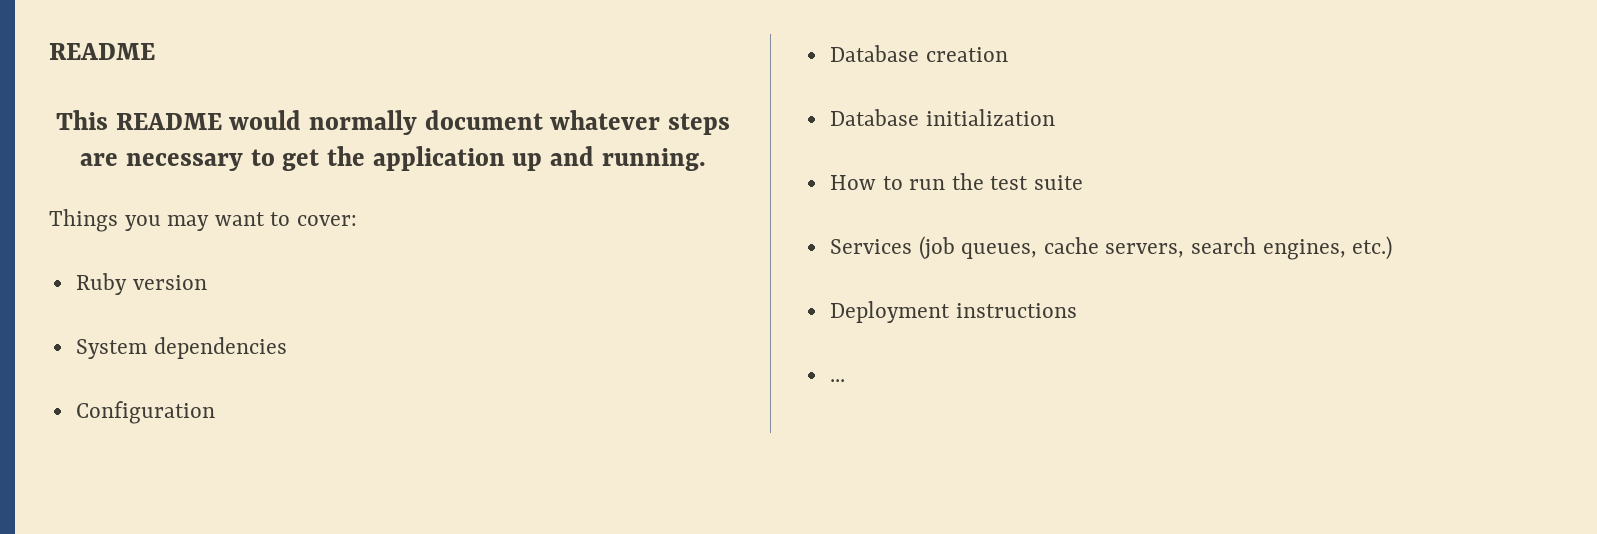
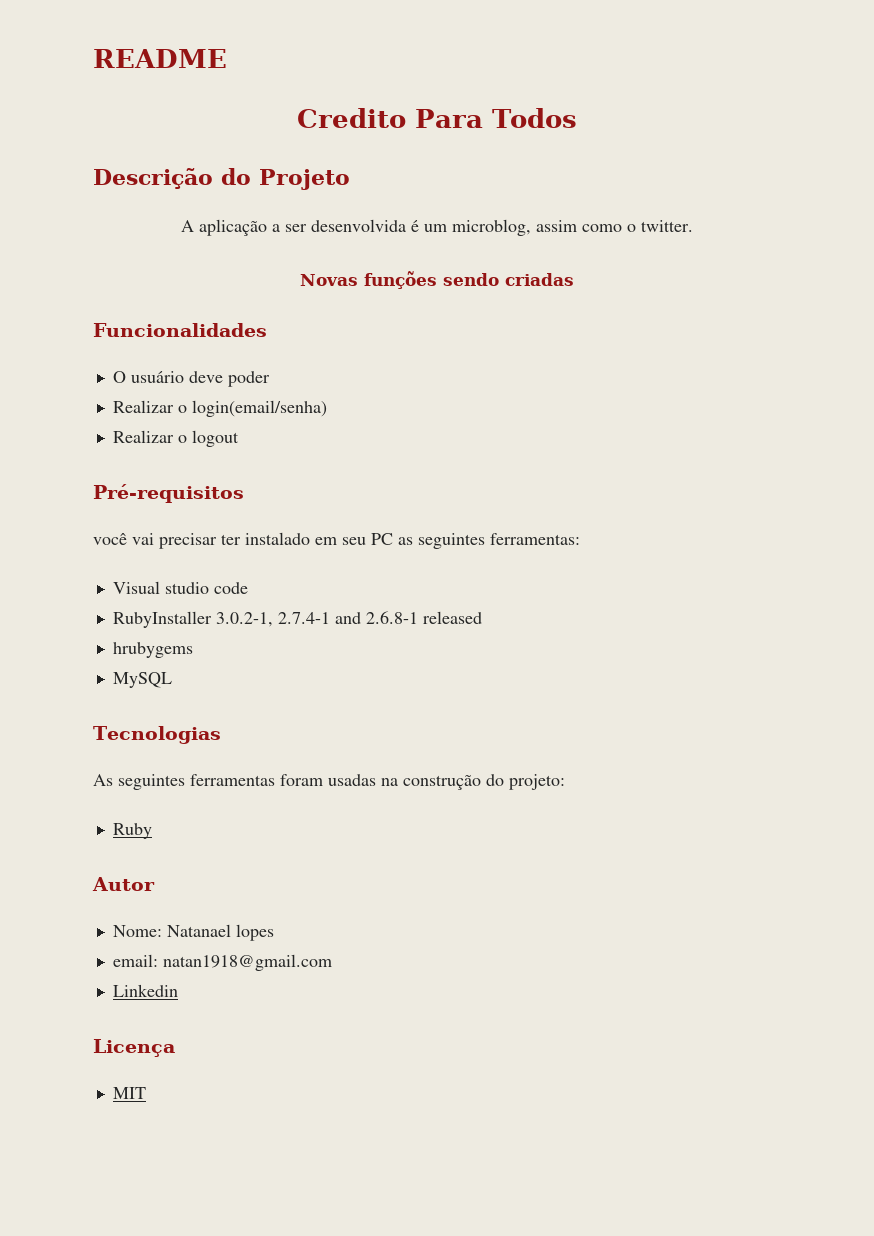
- This README would normally document whatever steps are necessary to get the application up and running.
- Things you may want to cover:
- Ruby version
- System dependencies
- Configuration
- Database creation
- Database initialization
- How to run the test suite
- Services (job queues, cache servers, search engines, etc.)
- Deployment instructions
- ...
+ Credito Para Todos
+ Descrição do Projeto
+ A aplicação a ser desenvolvida é um microblog, assim como o twitter.
+ Novas funções sendo criadas
+ Funcionalidades
+ O usuário deve poder
+ Realizar o login(email/senha)
+ Realizar o logout
+ Pré-requisitos
+ você vai precisar ter instalado em seu PC as seguintes ferramentas:
+ Visual studio code
+ RubyInstaller 3.0.2-1, 2.7.4-1 and 2.6.8-1 released
+ hrubygems
+ MySQL
+ Tecnologias
+ As seguintes ferramentas foram usadas na construção do projeto:
+ Ruby
+ Autor
+ Nome: Natanael lopes
+ email: natan1918@gmail.com
+ Linkedin
+ Licença
+ MIT

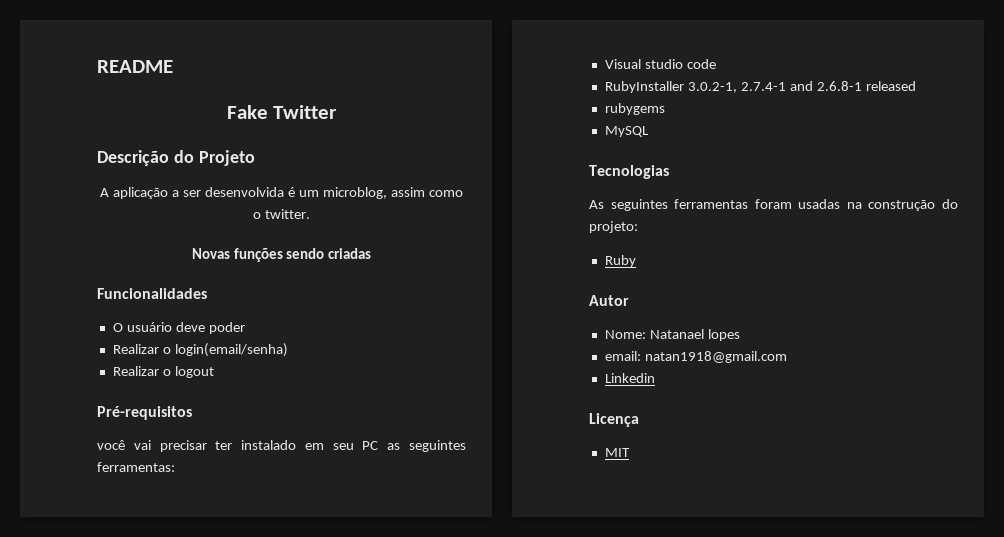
- Credito Para Todos
+ Fake Twitter
- hrubygems
+ rubygems

